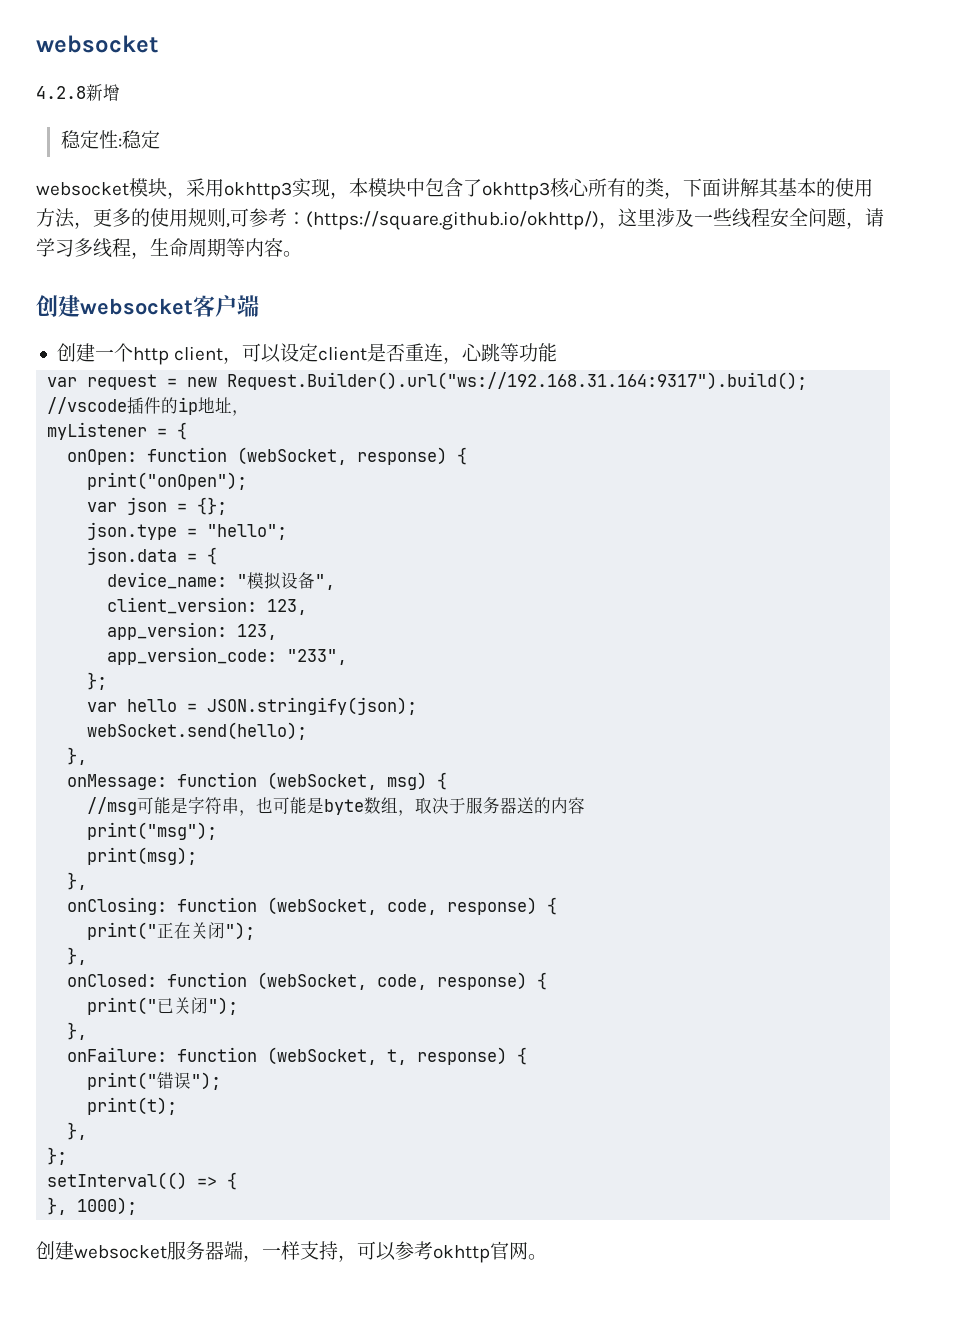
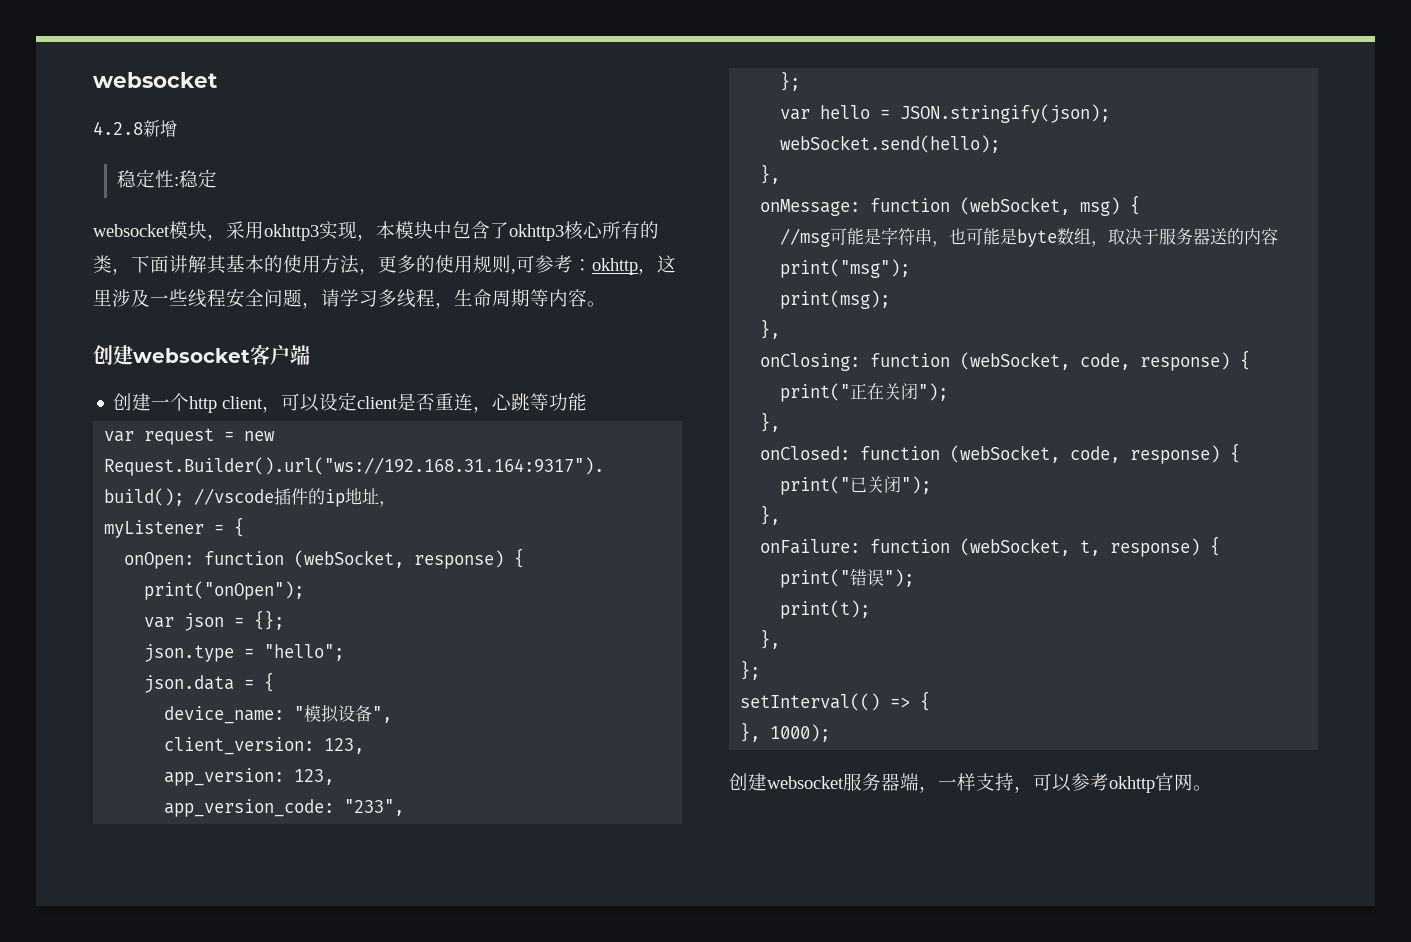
- websocket模块，采用okhttp3实现，本模块中包含了okhttp3核心所有的类，下面讲解其基本的使用方法，更多的使用规则,可参考：(https://square.github.io/okhttp/)，这里涉及一些线程安全问题，请学习多线程，生命周期等内容。
+ websocket模块，采用okhttp3实现，本模块中包含了okhttp3核心所有的类，下面讲解其基本的使用方法，更多的使用规则,可参考：okhttp，这里涉及一些线程安全问题，请学习多线程，生命周期等内容。

